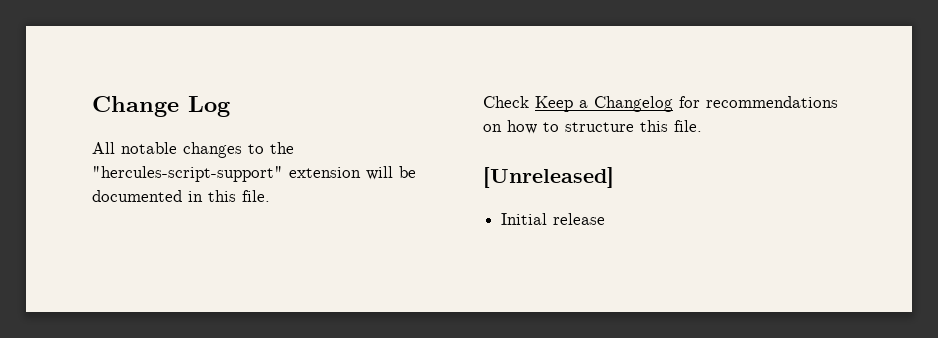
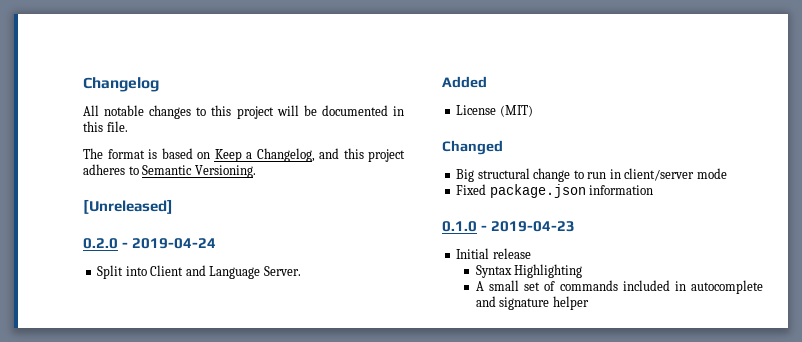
- Change Log
+ Changelog
- All notable changes to the "hercules-script-support" extension will be documented in this file.
+ All notable changes to this project will be documented in this file.
- Check Keep a Changelog for recommendations on how to structure this file.
+ The format is based on Keep a Changelog, and this project adheres to Semantic Versioning.
  [Unreleased]
+ 0.2.0 - 2019-04-24
+ Split into Client and Language Server.
+ Added
+ License (MIT)
+ Changed
+ Big structural change to run in client/server mode
+ Fixed package.json information
+ 0.1.0 - 2019-04-23
  Initial release
+ Syntax Highlighting
+ A small set of commands included in autocomplete and signature helper

